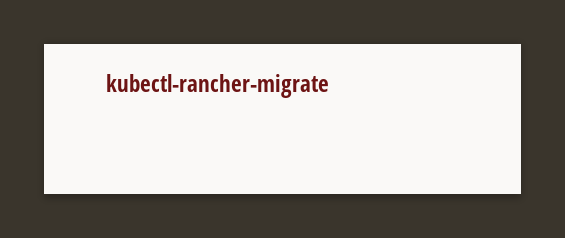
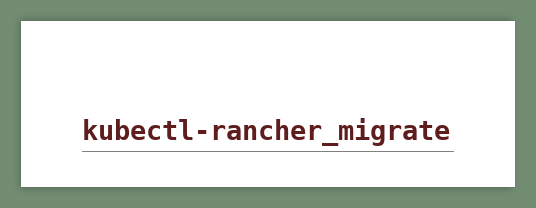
- kubectl-rancher-migrate
+ kubectl-rancher_migrate

